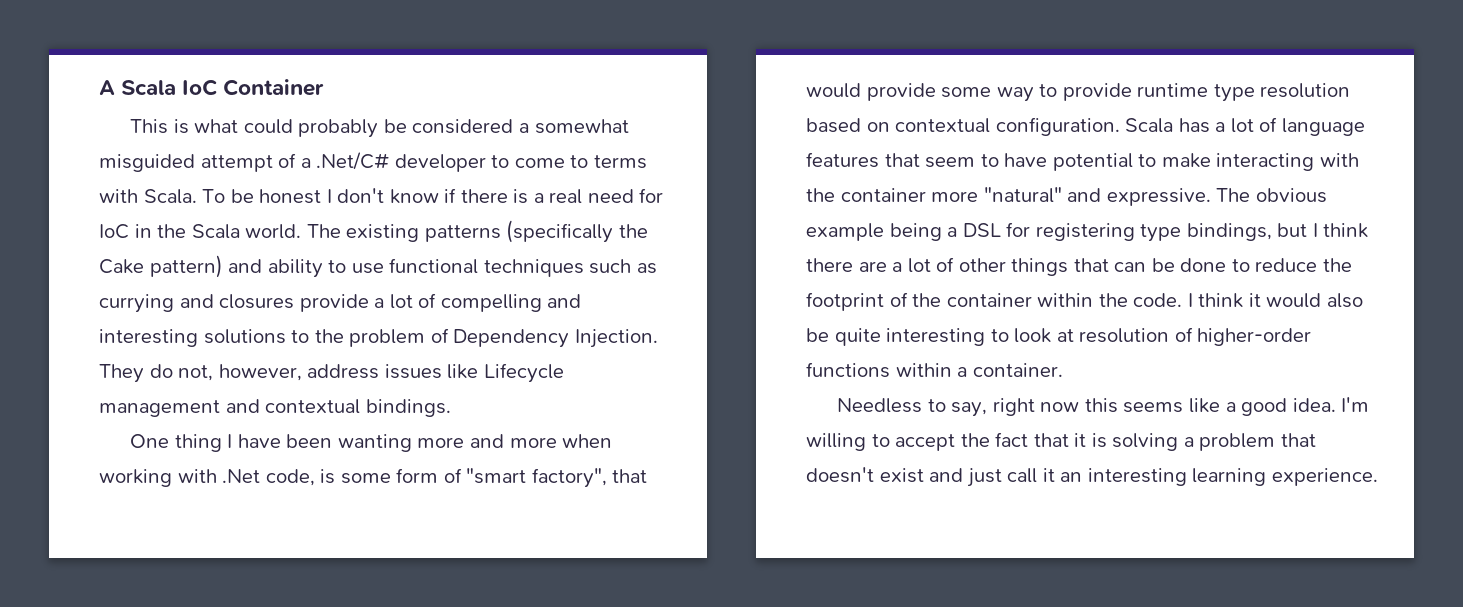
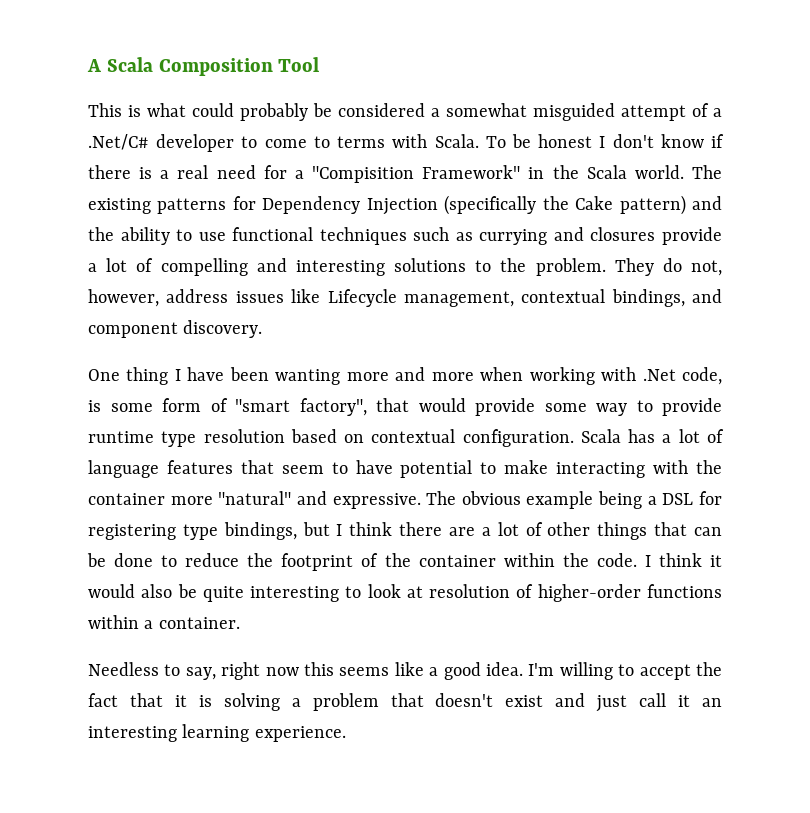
- A Scala IoC Container
+ A Scala Composition Tool
- To be honest I don't know if there is a real need for IoC in the Scala world.
+ To be honest I don't know if there is a real need for a "Compisition Framework" in the Scala world.
- The existing patterns (specifically the Cake pattern) and ability to use functional techniques such as currying and closures provide a lot of compelling and interesting solutions to the problem of Dependency Injection.
+ The existing patterns for Dependency Injection (specifically the Cake pattern) and the ability to use functional techniques such as currying and closures provide a lot of compelling and interesting solutions to the problem.
- They do not, however, address issues like Lifecycle management and contextual bindings.
+ They do not, however, address issues like Lifecycle management, contextual bindings, and component discovery.

